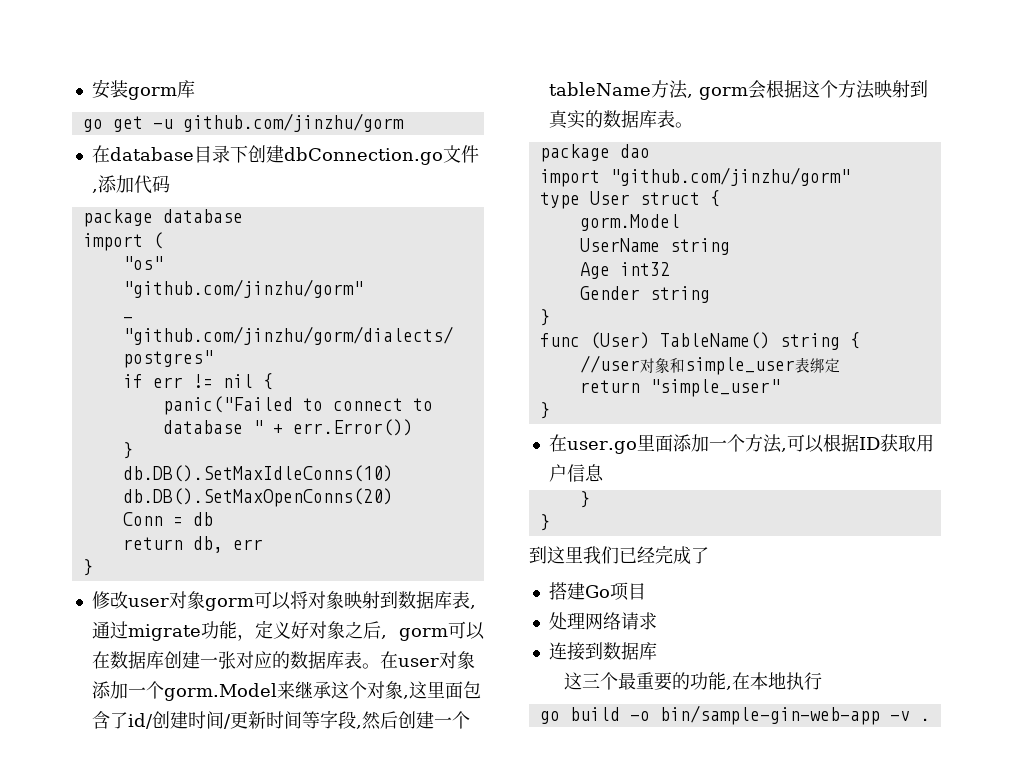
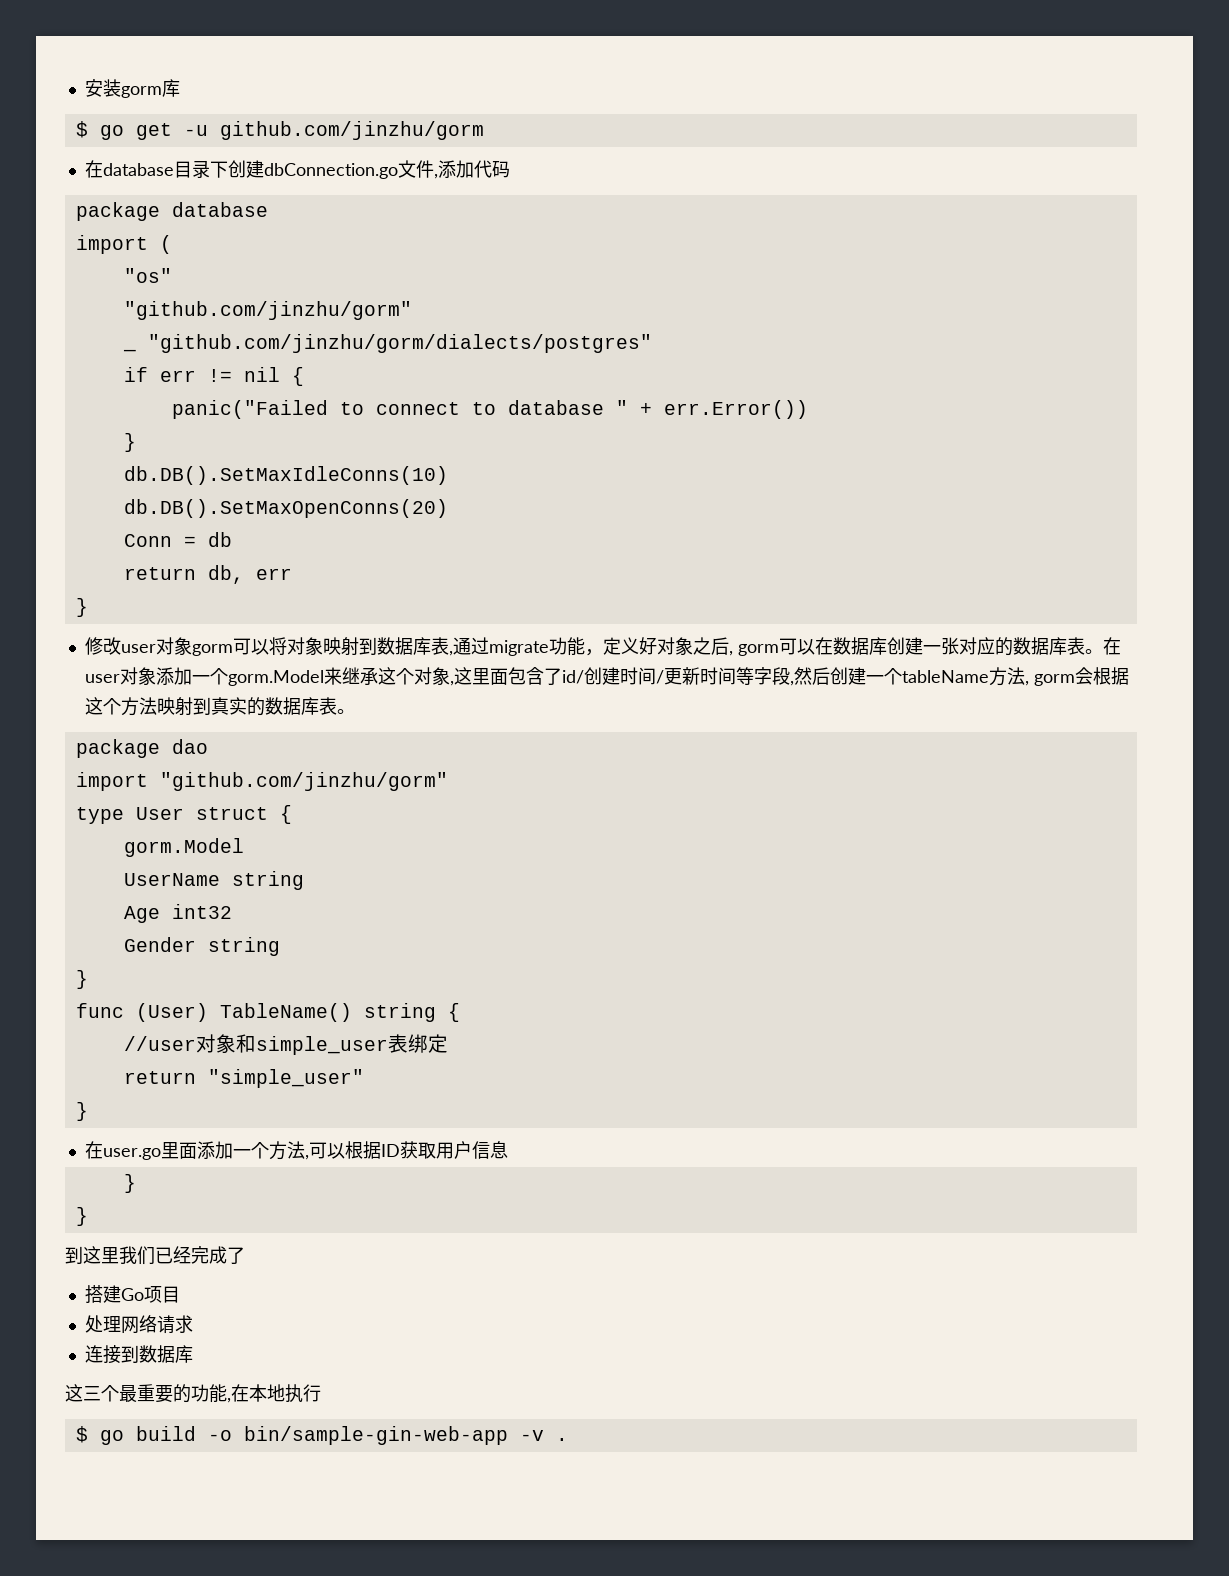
- go get -u github.com/jinzhu/gorm
+ $ go get -u github.com/jinzhu/gorm
- go build -o bin/sample-gin-web-app -v .
+ $ go build -o bin/sample-gin-web-app -v .

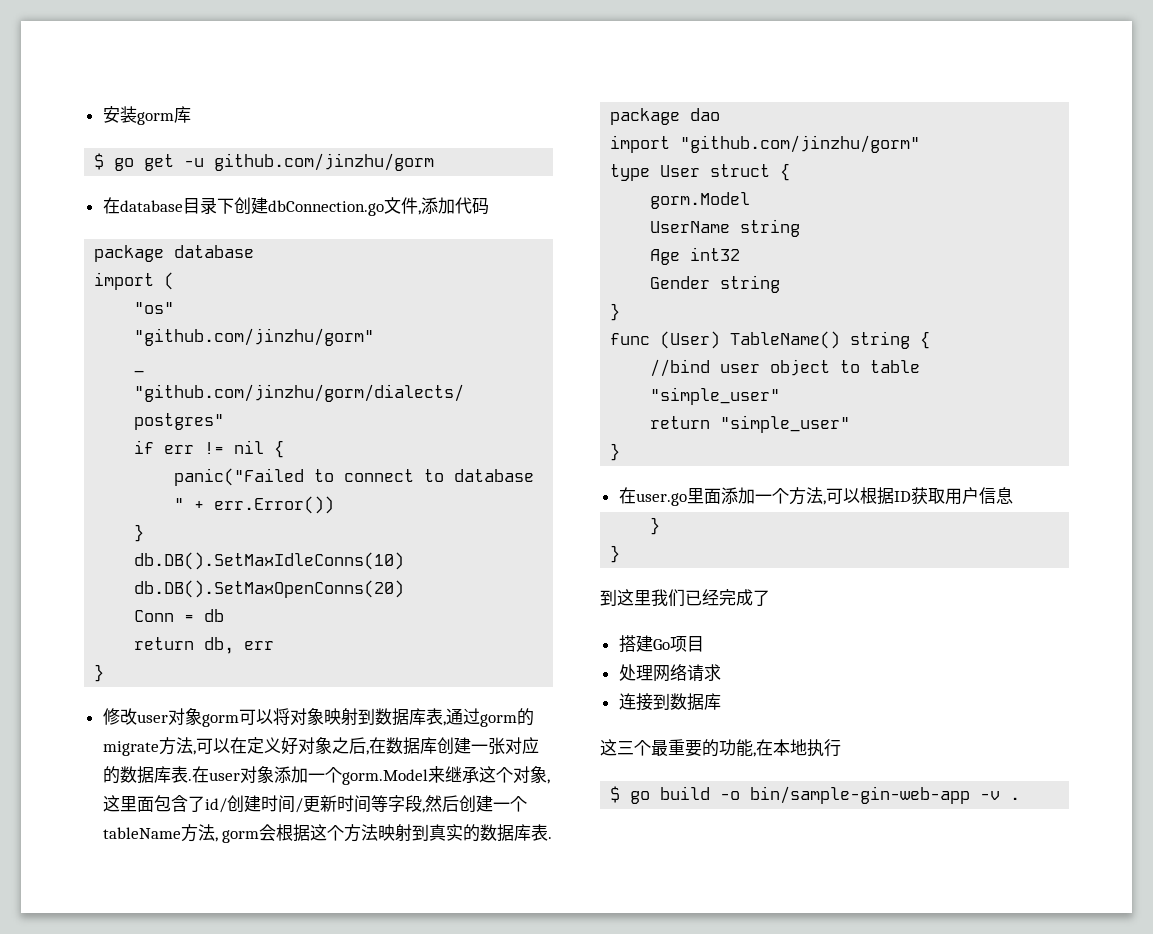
- 修改user对象gorm可以将对象映射到数据库表,通过migrate功能，定义好对象之后, gorm可以在数据库创建一张对应的数据库表。
+ 修改user对象gorm可以将对象映射到数据库表,通过gorm的migrate方法,可以在定义好对象之后,在数据库创建一张对应的数据库表.
- 在user对象添加一个gorm.Model来继承这个对象,这里面包含了id/创建时间/更新时间等字段,然后创建一个tableName方法, gorm会根据这个方法映射到真实的数据库表。
+ 在user对象添加一个gorm.Model来继承这个对象,这里面包含了id/创建时间/更新时间等字段,然后创建一个tableName方法, gorm会根据这个方法映射到真实的数据库表.
- //user对象和simple_user表绑定
+ //bind user object to table "simple_user"

